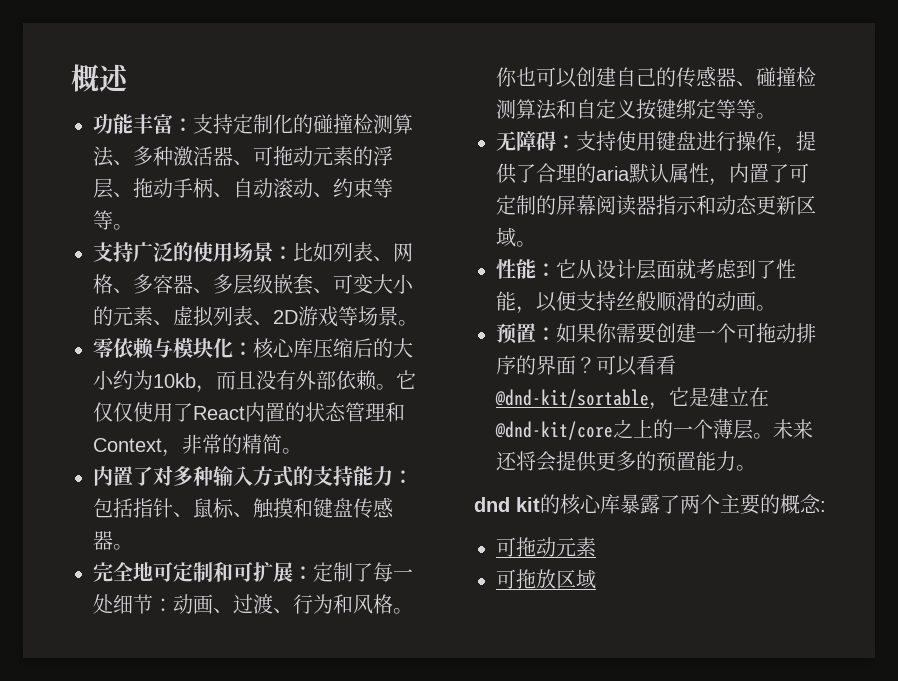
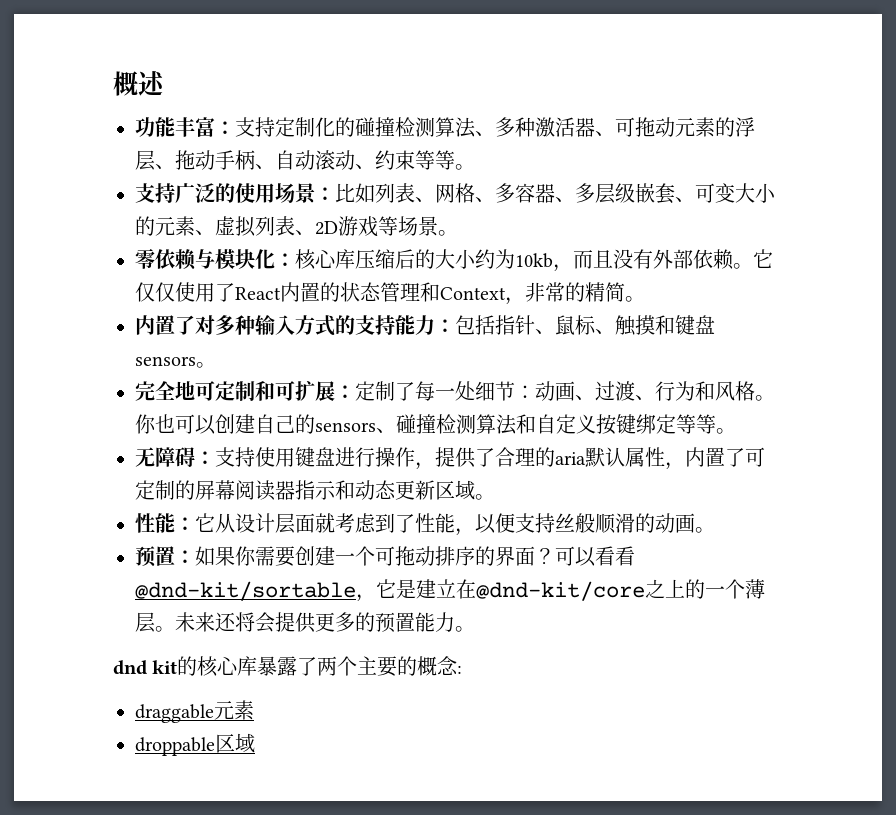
- 内置了对多种输入方式的支持能力：包括指针、鼠标、触摸和键盘传感器。
+ 内置了对多种输入方式的支持能力：包括指针、鼠标、触摸和键盘sensors。
- 你也可以创建自己的传感器、碰撞检测算法和自定义按键绑定等等。
+ 你也可以创建自己的sensors、碰撞检测算法和自定义按键绑定等等。
  dnd kit的核心库暴露了两个主要的概念:
- 可拖动元素
+ draggable元素
- 可拖放区域
+ droppable区域

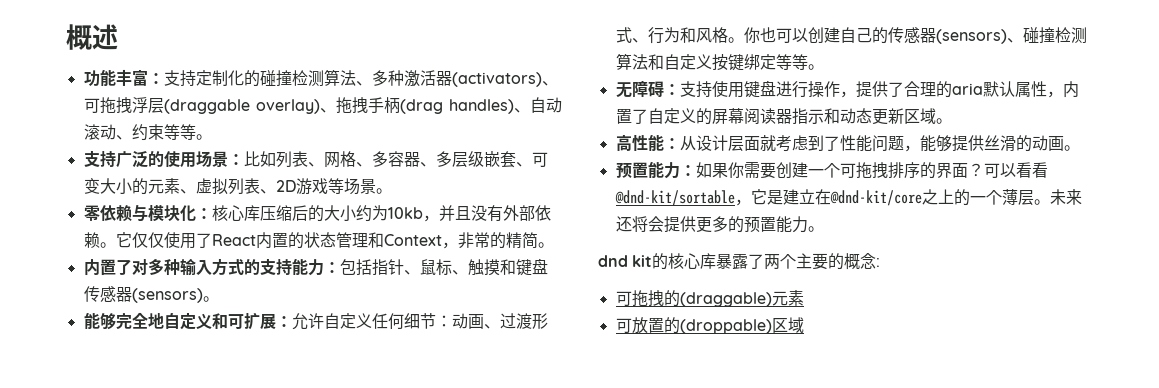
- 功能丰富：支持定制化的碰撞检测算法、多种激活器、可拖动元素的浮层、拖动手柄、自动滚动、约束等等。
+ 功能丰富：支持定制化的碰撞检测算法、多种激活器(activators)、可拖拽浮层(draggable overlay)、拖拽手柄(drag handles)、自动滚动、约束等等。
- 零依赖与模块化：核心库压缩后的大小约为10kb，而且没有外部依赖。
+ 零依赖与模块化：核心库压缩后的大小约为10kb，并且没有外部依赖。
- 内置了对多种输入方式的支持能力：包括指针、鼠标、触摸和键盘sensors。
- 完全地可定制和可扩展：定制了每一处细节：动画、过渡、行为和风格。
+ 内置了对多种输入方式的支持能力：包括指针、鼠标、触摸和键盘传感器(sensors)。
+ 能够完全地自定义和可扩展：允许自定义任何细节：动画、过渡形式、行为和风格。
- 你也可以创建自己的sensors、碰撞检测算法和自定义按键绑定等等。
+ 你也可以创建自己的传感器(sensors)、碰撞检测算法和自定义按键绑定等等。
- 无障碍：支持使用键盘进行操作，提供了合理的aria默认属性，内置了可定制的屏幕阅读器指示和动态更新区域。
+ 无障碍：支持使用键盘进行操作，提供了合理的aria默认属性，内置了自定义的屏幕阅读器指示和动态更新区域。
- 性能：它从设计层面就考虑到了性能，以便支持丝般顺滑的动画。
+ 高性能：从设计层面就考虑到了性能问题，能够提供丝滑的动画。
- 预置：如果你需要创建一个可拖动排序的界面？
+ 预置能力：如果你需要创建一个可拖拽排序的界面？
- draggable元素
- droppable区域
+ 可拖拽的(draggable)元素
+ 可放置的(droppable)区域

